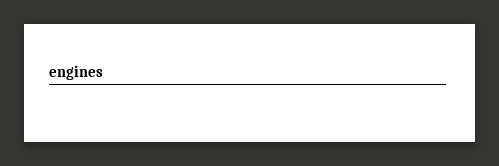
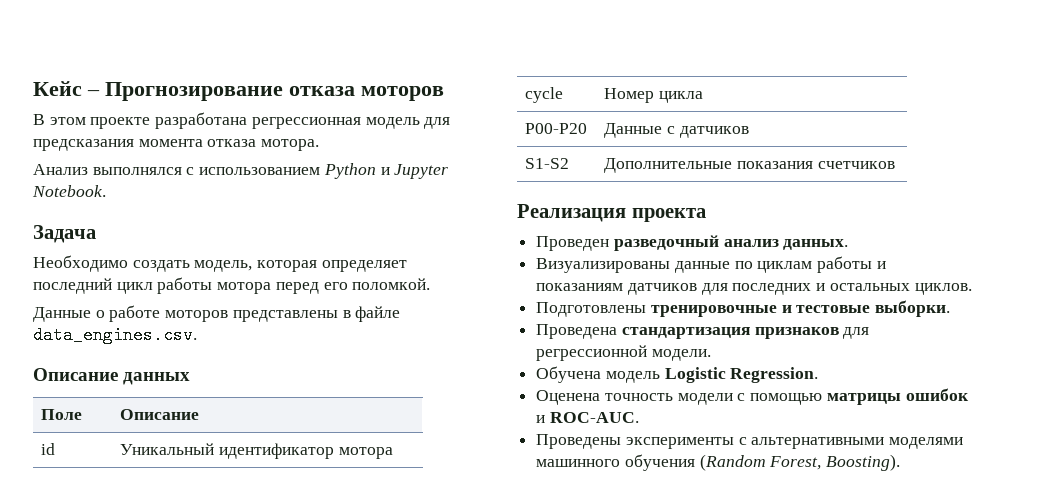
- engines
+ Кейс – Прогнозирование отказа моторов
+ В этом проекте разработана регрессионная модель для предсказания момента отказа мотора.
+ Анализ выполнялся с использованием Python и Jupyter Notebook.
+ Задача
+ Необходимо создать модель, которая определяет последний цикл работы мотора перед его поломкой.
+ Данные о работе моторов представлены в файле data_engines.csv.
+ Описание данных
+ Поле | Описание
+ id | Уникальный идентификатор мотора
+ cycle | Номер цикла
+ P00-P20 | Данные с датчиков
+ S1-S2 | Дополнительные показания счетчиков
+ Реализация проекта
+ Проведен разведочный анализ данных.
+ Визуализированы данные по циклам работы и показаниям датчиков для последних и остальных циклов.
+ Подготовлены тренировочные и тестовые выборки.
+ Проведена стандартизация признаков для регрессионной модели.
+ Обучена модель Logistic Regression.
+ Оценена точность модели с помощью матрицы ошибок и ROC-AUC.
+ Проведены эксперименты с альтернативными моделями машинного обучения (Random Forest, Boosting).

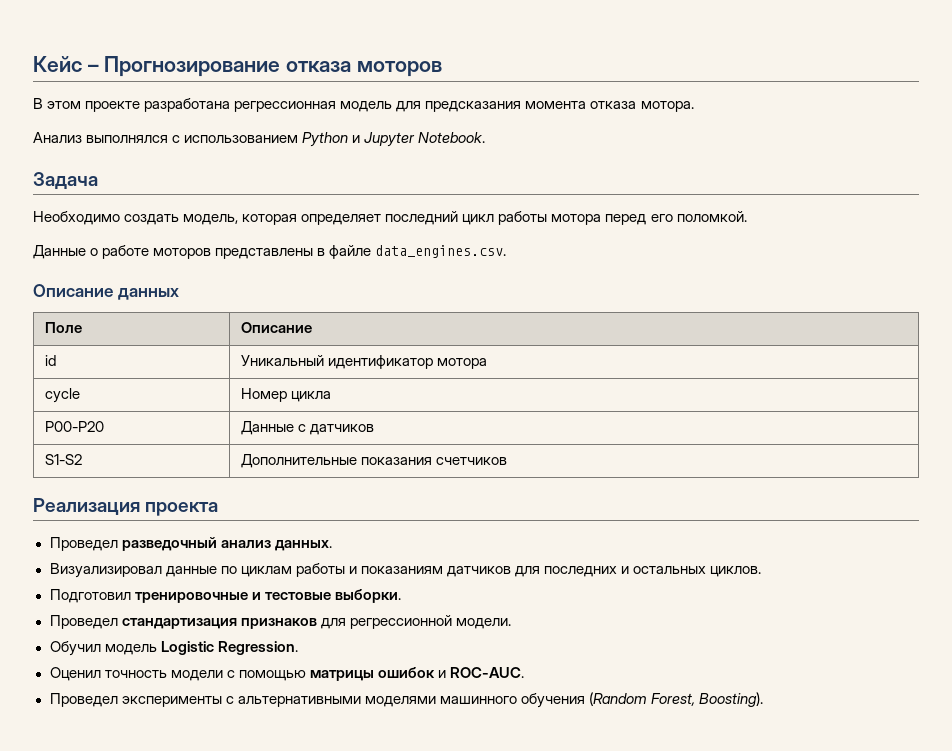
- Проведен разведочный анализ данных.
+ Проведел разведочный анализ данных.
- Визуализированы данные по циклам работы и показаниям датчиков для последних и остальных циклов.
+ Визуализировал данные по циклам работы и показаниям датчиков для последних и остальных циклов.
- Подготовлены тренировочные и тестовые выборки.
+ Подготовил тренировочные и тестовые выборки.
- Проведена стандартизация признаков для регрессионной модели.
+ Проведел стандартизация признаков для регрессионной модели.
- Обучена модель Logistic Regression.
+ Обучил модель Logistic Regression.
- Оценена точность модели с помощью матрицы ошибок и ROC-AUC.
+ Оценил точность модели с помощью матрицы ошибок и ROC-AUC.
- Проведены эксперименты с альтернативными моделями машинного обучения (Random Forest, Boosting).
+ Проведел эксперименты с альтернативными моделями машинного обучения (Random Forest, Boosting).

